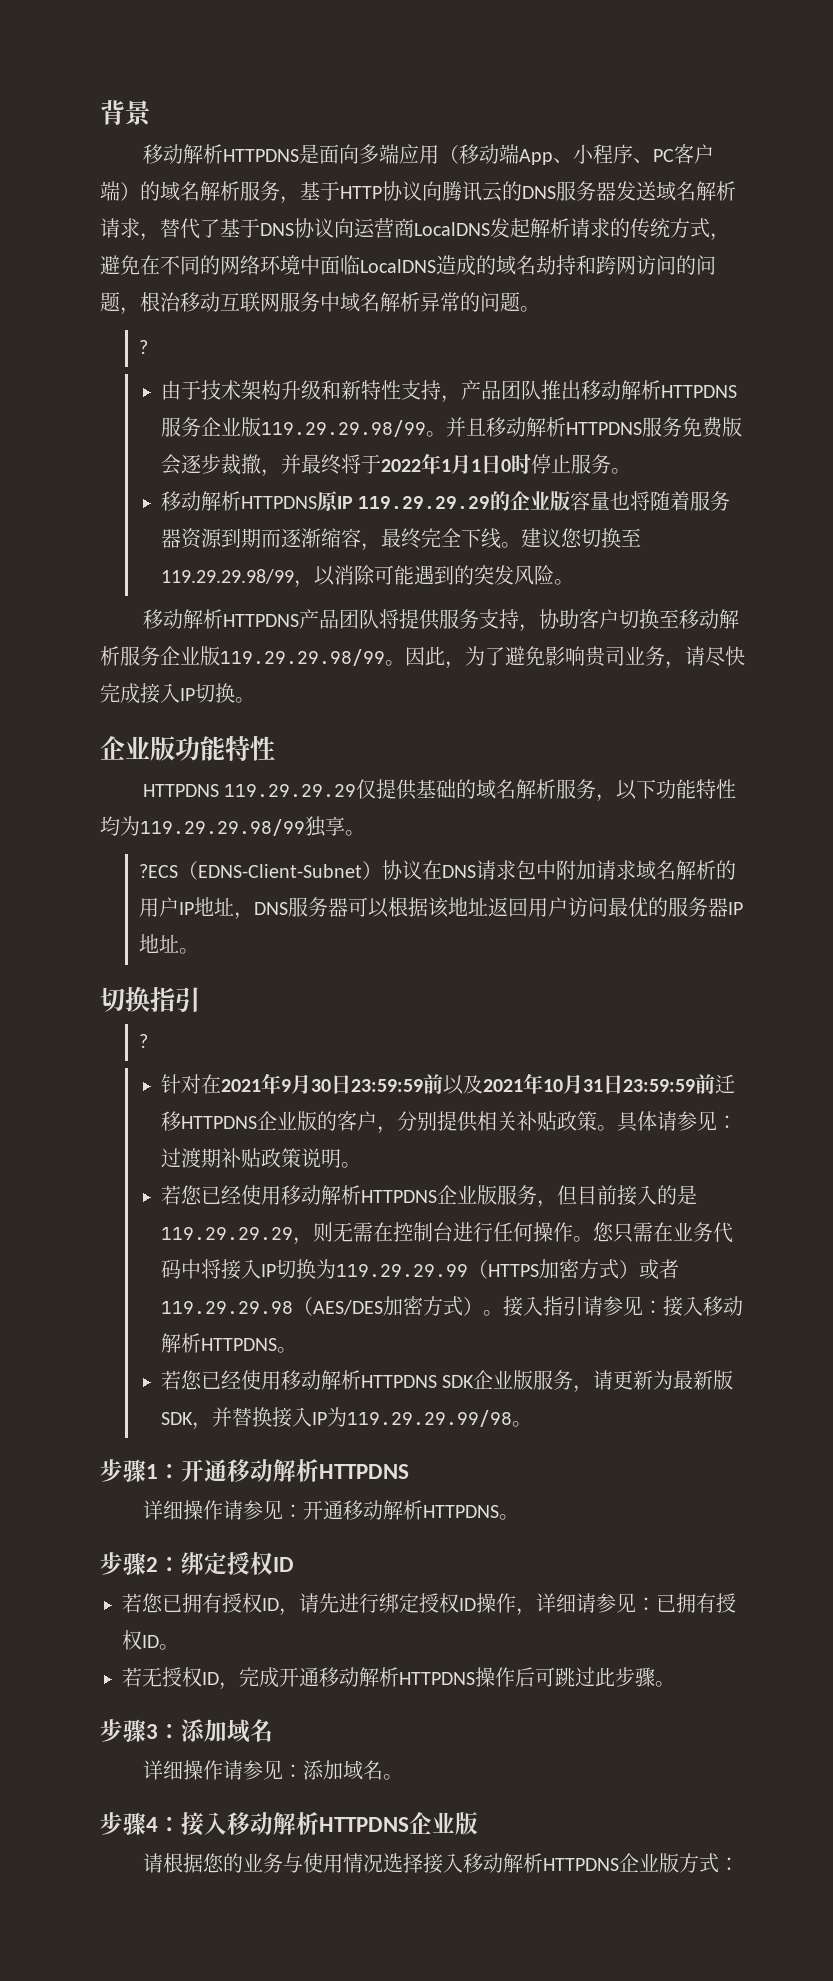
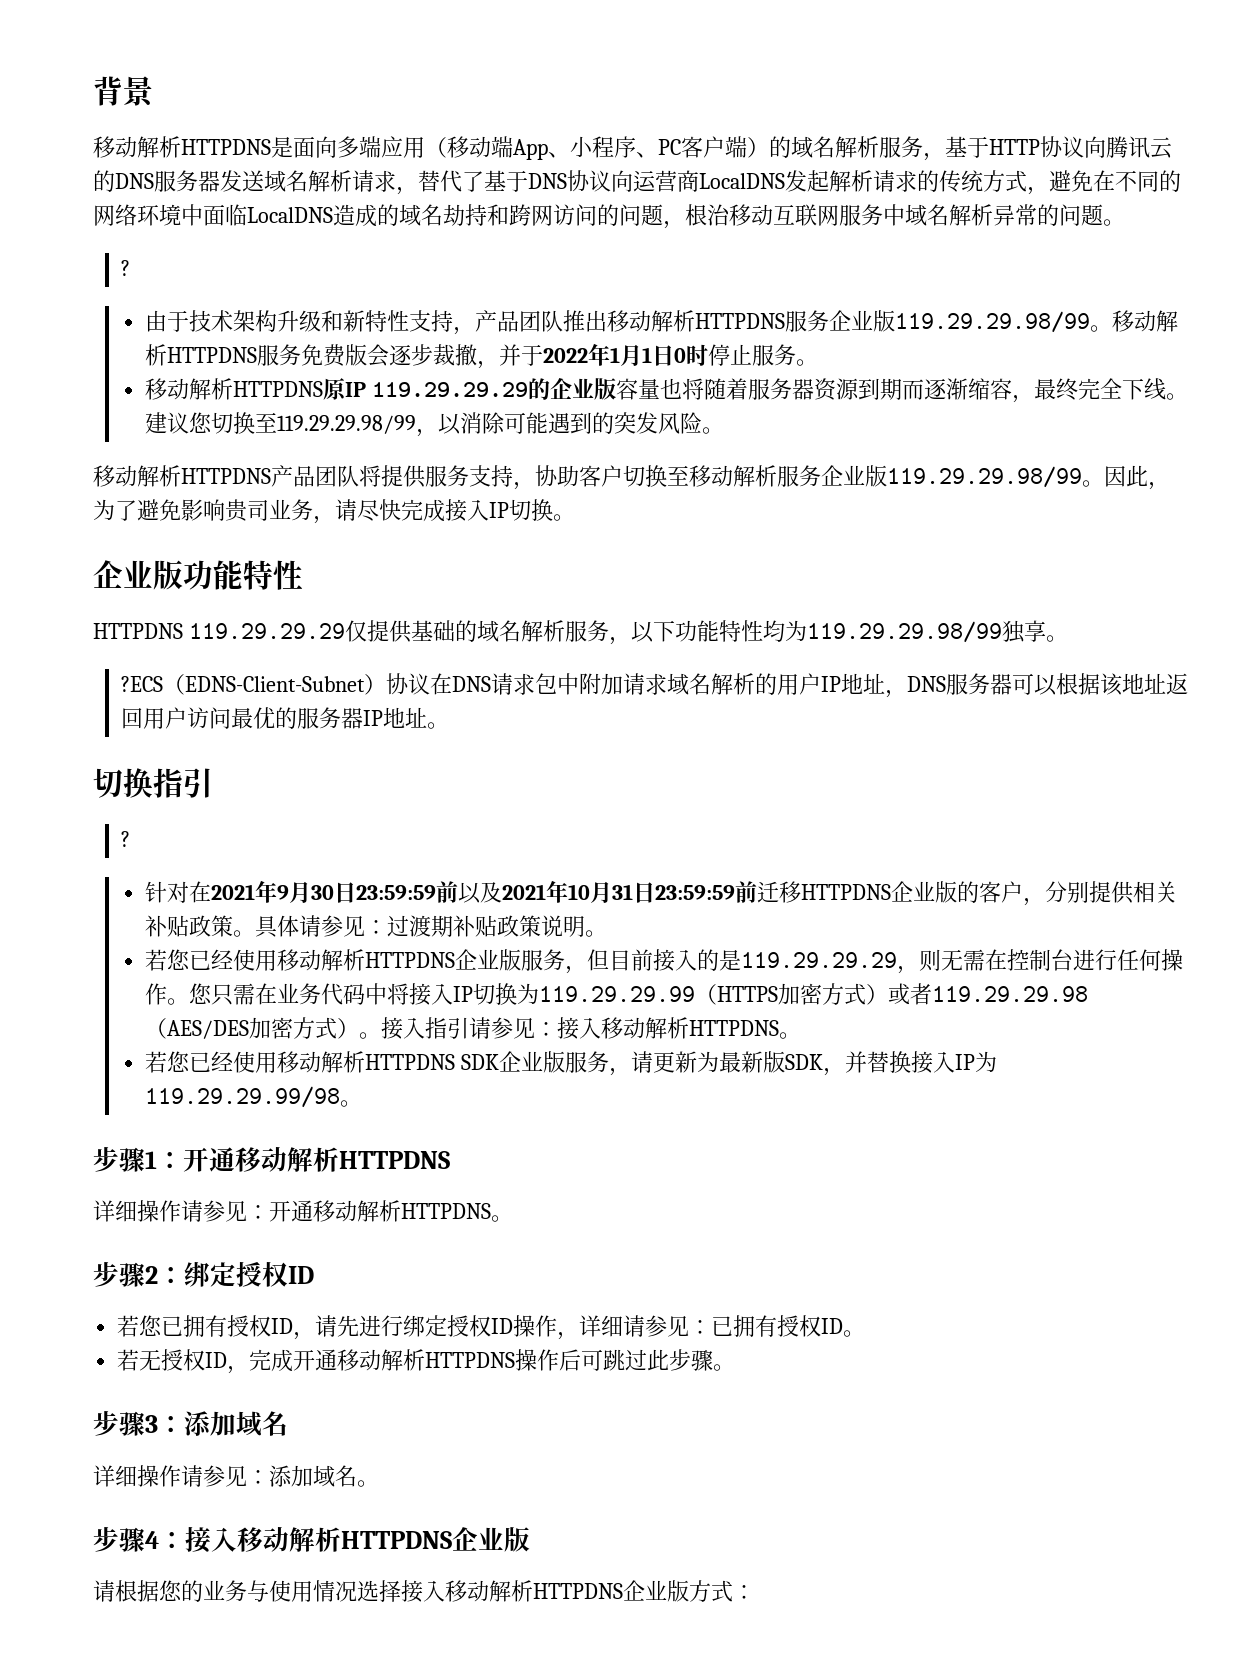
- 并且移动解析HTTPDNS服务免费版会逐步裁撤，并最终将于2022年1月1日0时停止服务。
+ 移动解析HTTPDNS服务免费版会逐步裁撤，并于2022年1月1日0时停止服务。

